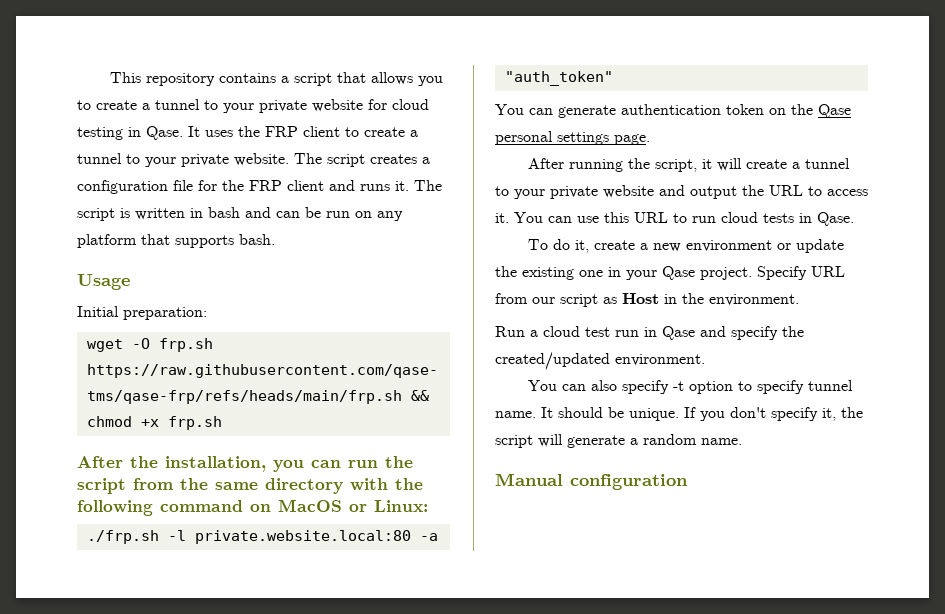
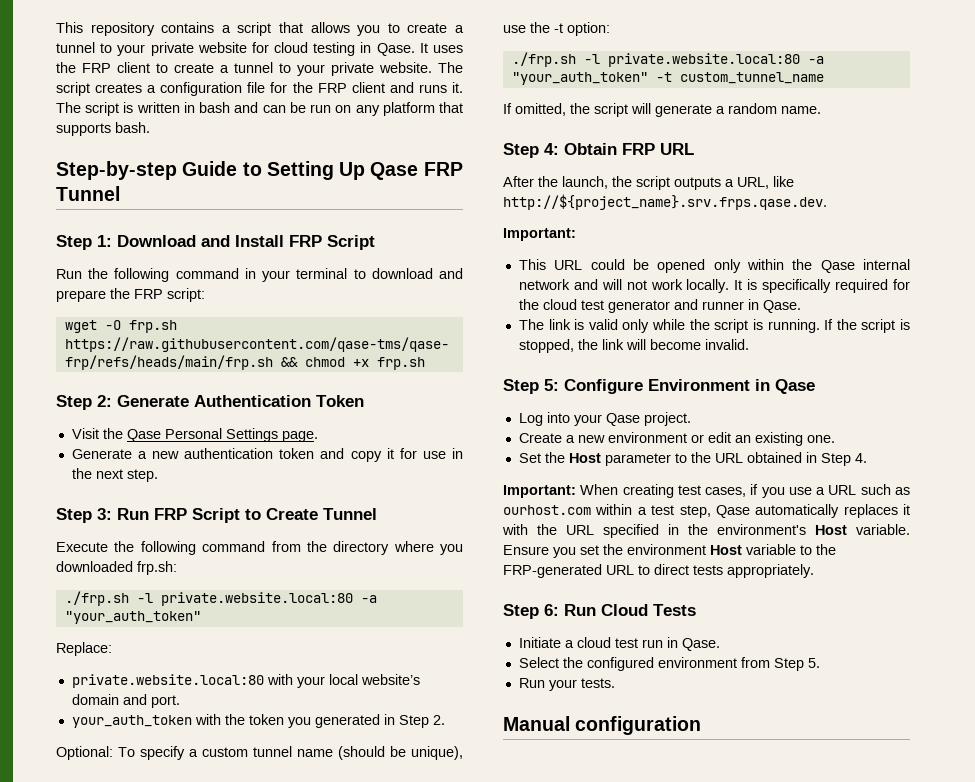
- Usage
- Initial preparation:
+ Step-by-step Guide to Setting Up Qase FRP Tunnel
+ Step 1: Download and Install FRP Script
+ Run the following command in your terminal to download and prepare the FRP script:
- After the installation, you can run the script from the same directory with the following command on MacOS or Linux:
- ./frp.sh -l private.website.local:80 -a "auth_token"
- You can generate authentication token on the Qase personal settings page.
- After running the script, it will create a tunnel to your private website and output the URL to access it. You can use this URL to run cloud tests in Qase.
- To do it, create a new environment or update the existing one in your Qase project. Specify URL from our script as Host in the environment.
- Run a cloud test run in Qase and specify the created/updated environment.
- You can also specify -t option to specify tunnel name. It should be unique. If you don't specify it, the script will generate a random name.
+ Step 2: Generate Authentication Token
+ Visit the Qase Personal Settings page.
+ Generate a new authentication token and copy it for use in the next step.
+ Step 3: Run FRP Script to Create Tunnel
+ Execute the following command from the directory where you downloaded frp.sh:
+ ./frp.sh -l private.website.local:80 -a "your_auth_token"
+ Replace:
+ private.website.local:80 with your local website’s domain and port.
+ your_auth_token with the token you generated in Step 2.
+ Optional: To specify a custom tunnel name (should be unique), use the -t option:
+ ./frp.sh -l private.website.local:80 -a "your_auth_token" -t custom_tunnel_name
+ If omitted, the script will generate a random name.
+ Step 4: Obtain FRP URL
+ After the launch, the script outputs a URL, like http://${project_name}.srv.frps.qase.dev.
+ Important:
+ This URL could be opened only within the Qase internal network and will not work locally. It is specifically required for the cloud test generator and runner in Qase.
+ The link is valid only while the script is running. If the script is stopped, the link will become invalid.
+ Step 5: Configure Environment in Qase
+ Log into your Qase project.
+ Create a new environment or edit an existing one.
+ Set the Host parameter to the URL obtained in Step 4.
+ Important: When creating test cases, if you use a URL such as ourhost.com within a test step, Qase automatically replaces it with the URL specified in the environment's Host variable. Ensure you set the environment Host variable to the FRP-generated URL to direct tests appropriately.
+ Step 6: Run Cloud Tests
+ Initiate a cloud test run in Qase.
+ Select the configured environment from Step 5.
+ Run your tests.

